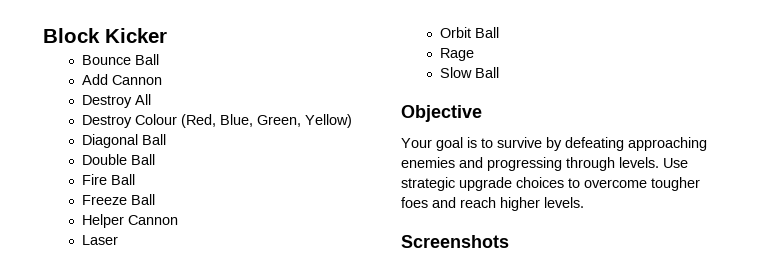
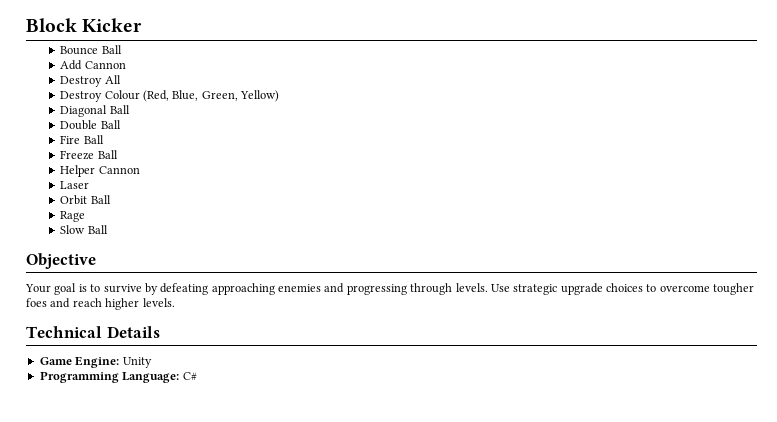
- Screenshots
+ Technical Details
+ Game Engine: Unity
+ Programming Language: C#

